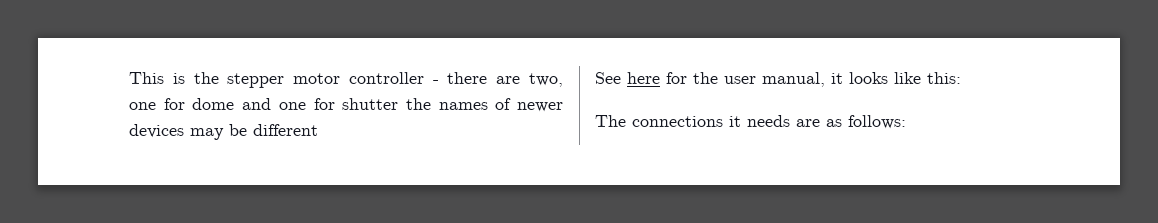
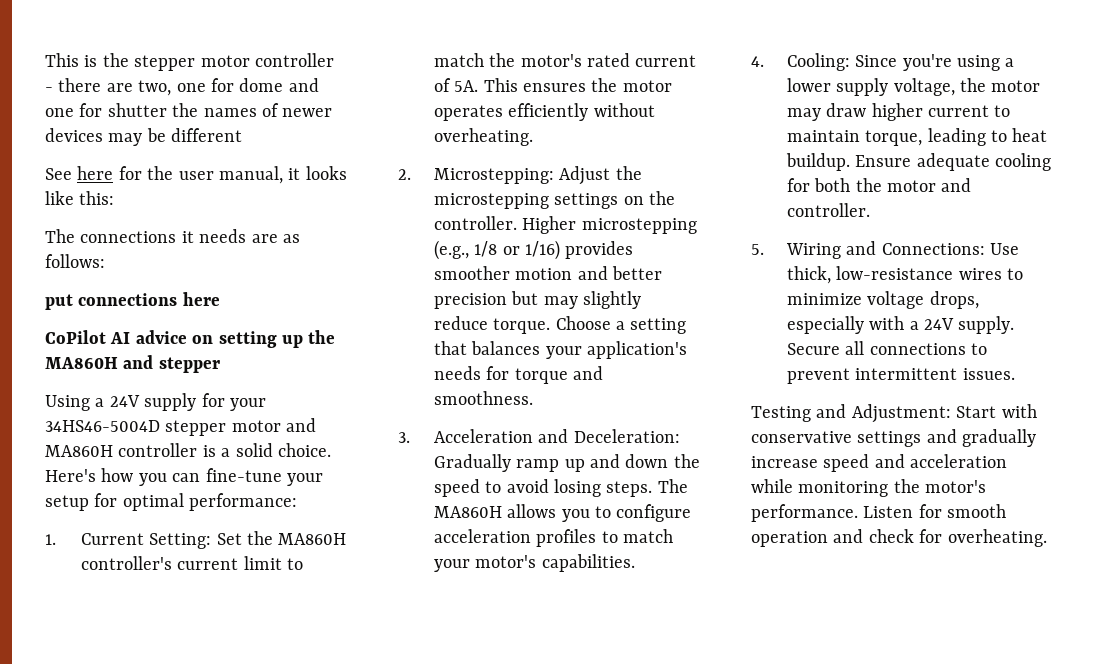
+ put connections here
+ CoPilot AI advice on setting up the MA860H and stepper
+ Using a 24V supply for your 34HS46-5004D stepper motor and MA860H controller is a solid choice. Here's how you can fine-tune your setup for optimal performance:
+ 1. Current Setting: Set the MA860H controller's current limit to match the motor's rated current of 5A. This ensures the motor operates efficiently without overheating.
+ 2. Microstepping: Adjust the microstepping settings on the controller. Higher microstepping (e.g., 1/8 or 1/16) provides smoother motion and better precision but may slightly reduce torque. Choose a setting that balances your application's needs for torque and smoothness.
+ 3. Acceleration and Deceleration: Gradually ramp up and down the speed to avoid losing steps. The MA860H allows you to configure acceleration profiles to match your motor's capabilities.
+ 4. Cooling: Since you're using a lower supply voltage, the motor may draw higher current to maintain torque, leading to heat buildup. Ensure adequate cooling for both the motor and controller.
+ 5. Wiring and Connections: Use thick, low-resistance wires to minimize voltage drops, especially with a 24V supply. Secure all connections to prevent intermittent issues.
+ Testing and Adjustment: Start with conservative settings and gradually increase speed and acceleration while monitoring the motor's performance. Listen for smooth operation and check for overheating.

